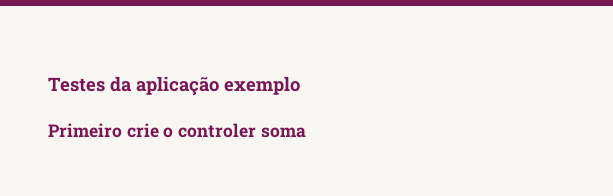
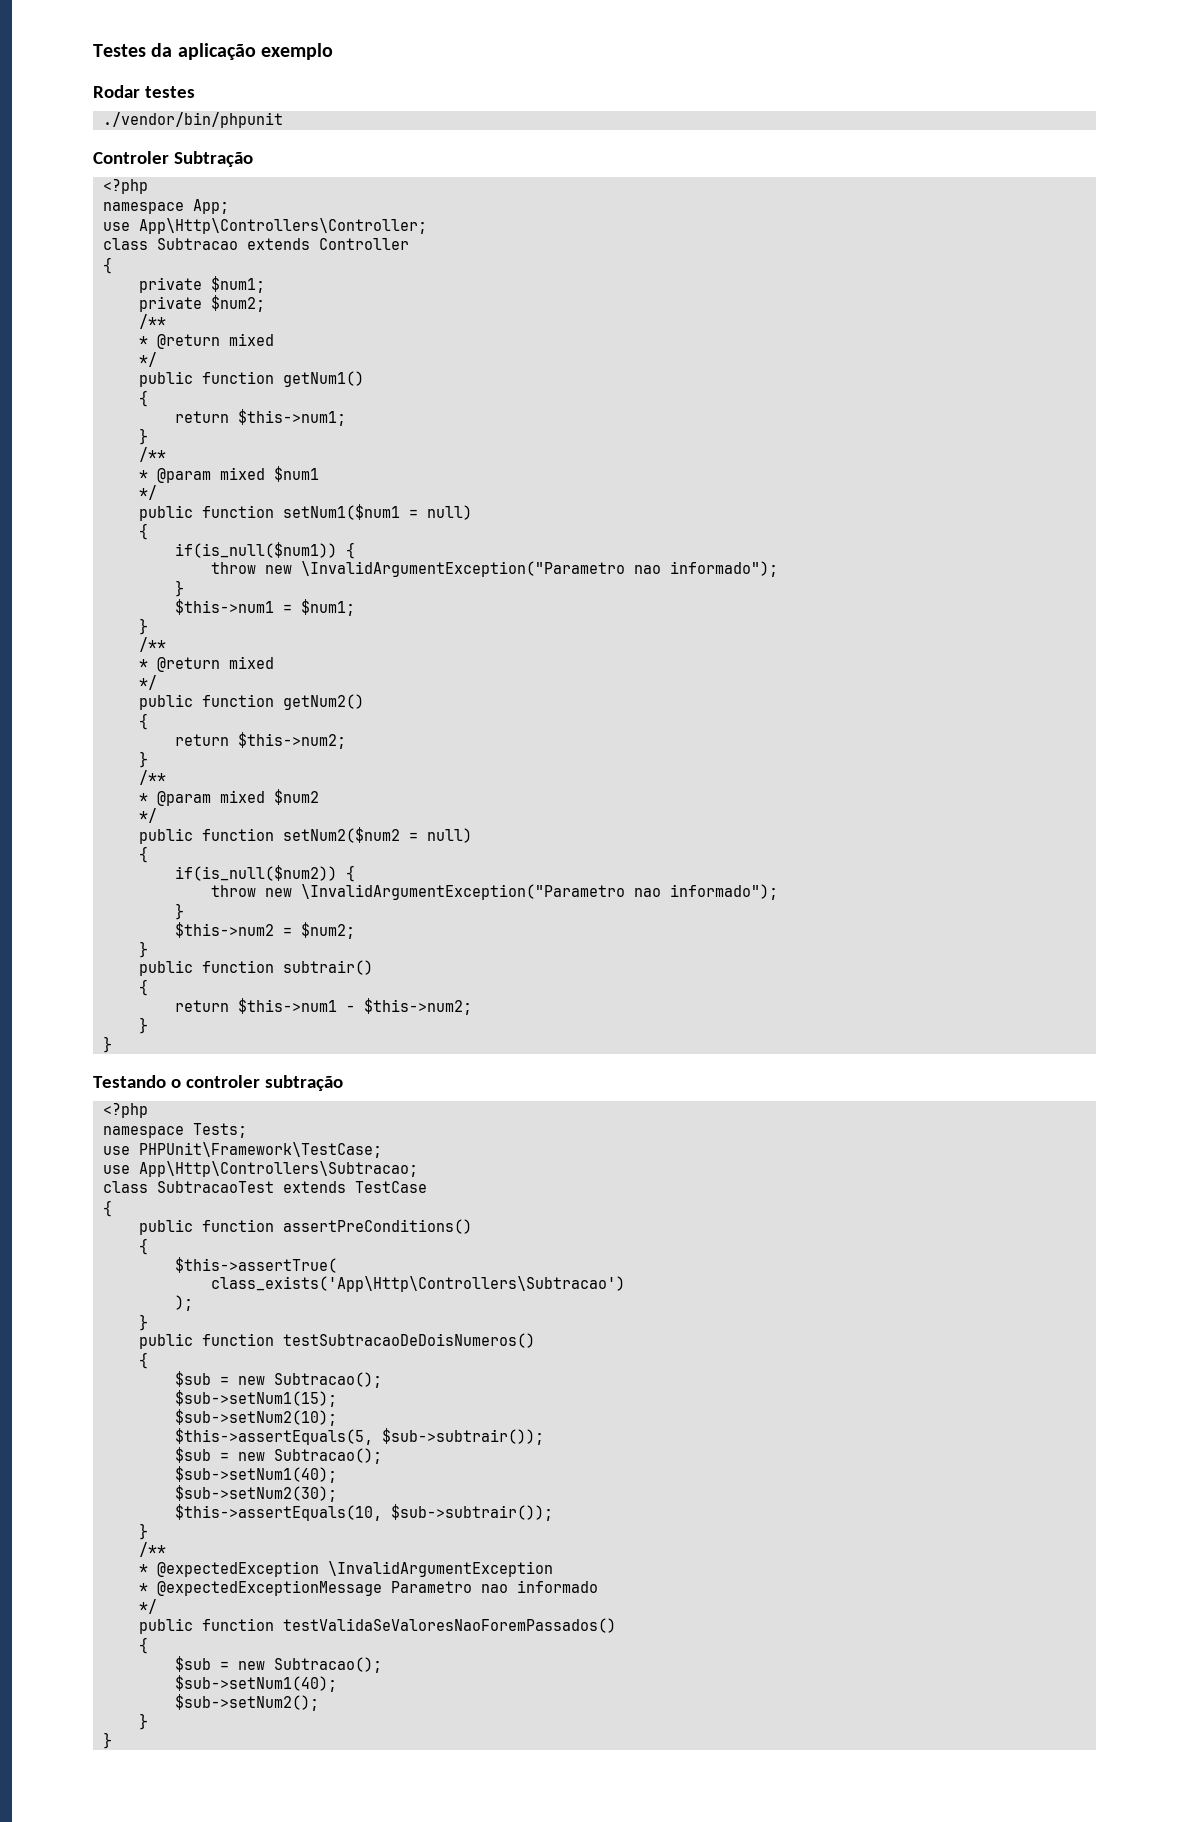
- Primeiro crie o controler soma
+ Rodar testes
+ ./vendor/bin/phpunit
+ Controler Subtração
+ <?php
+ namespace App;
+ use App\Http\Controllers\Controller;
+ class Subtracao extends Controller
+ {
+ private $num1;
+ private $num2;
+ /**
+ * @return mixed
+ */
+ public function getNum1()
+ {
+ return $this->num1;
+ }
+ /**
+ * @param mixed $num1
+ */
+ public function setNum1($num1 = null)
+ {
+ if(is_null($num1)) {
+ throw new \InvalidArgumentException("Parametro nao informado");
+ }
+ $this->num1 = $num1;
+ }
+ /**
+ * @return mixed
+ */
+ public function getNum2()
+ {
+ return $this->num2;
+ }
+ /**
+ * @param mixed $num2
+ */
+ public function setNum2($num2 = null)
+ {
+ if(is_null($num2)) {
+ throw new \InvalidArgumentException("Parametro nao informado");
+ }
+ $this->num2 = $num2;
+ }
+ public function subtrair()
+ {
+ return $this->num1 - $this->num2;
+ }
+ }
+ Testando o controler subtração
+ <?php
+ namespace Tests;
+ use PHPUnit\Framework\TestCase;
+ use App\Http\Controllers\Subtracao;
+ class SubtracaoTest extends TestCase
+ {
+ public function assertPreConditions()
+ {
+ $this->assertTrue(
+ class_exists('App\Http\Controllers\Subtracao')
+ );
+ }
+ public function testSubtracaoDeDoisNumeros()
+ {
+ $sub = new Subtracao();
+ $sub->setNum1(15);
+ $sub->setNum2(10);
+ $this->assertEquals(5, $sub->subtrair());
+ $sub = new Subtracao();
+ $sub->setNum1(40);
+ $sub->setNum2(30);
+ $this->assertEquals(10, $sub->subtrair());
+ }
+ /**
+ * @expectedException \InvalidArgumentException
+ * @expectedExceptionMessage Parametro nao informado
+ */
+ public function testValidaSeValoresNaoForemPassados()
+ {
+ $sub = new Subtracao();
+ $sub->setNum1(40);
+ $sub->setNum2();
+ }
+ }

